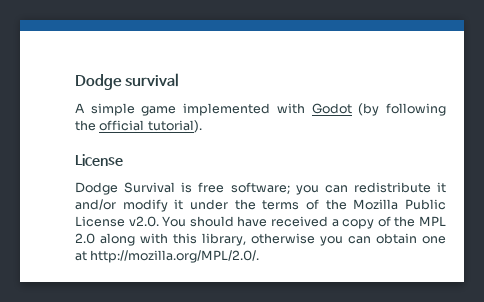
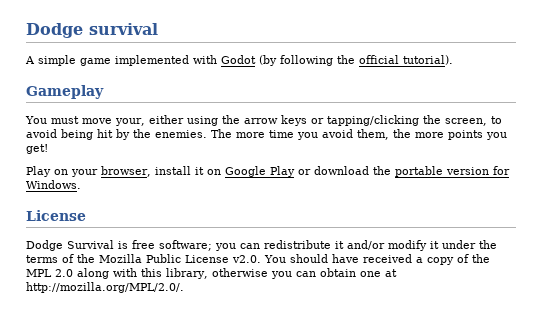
+ Gameplay
+ You must move your, either using the arrow keys or tapping/clicking the screen, to avoid being hit by the enemies. The more time you avoid them, the more points you get!
+ Play on your browser, install it on Google Play or download the portable version for Windows.

